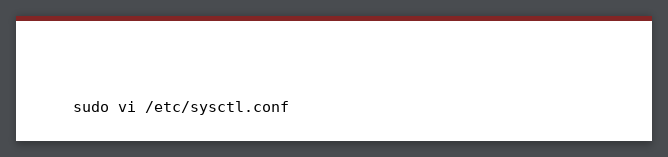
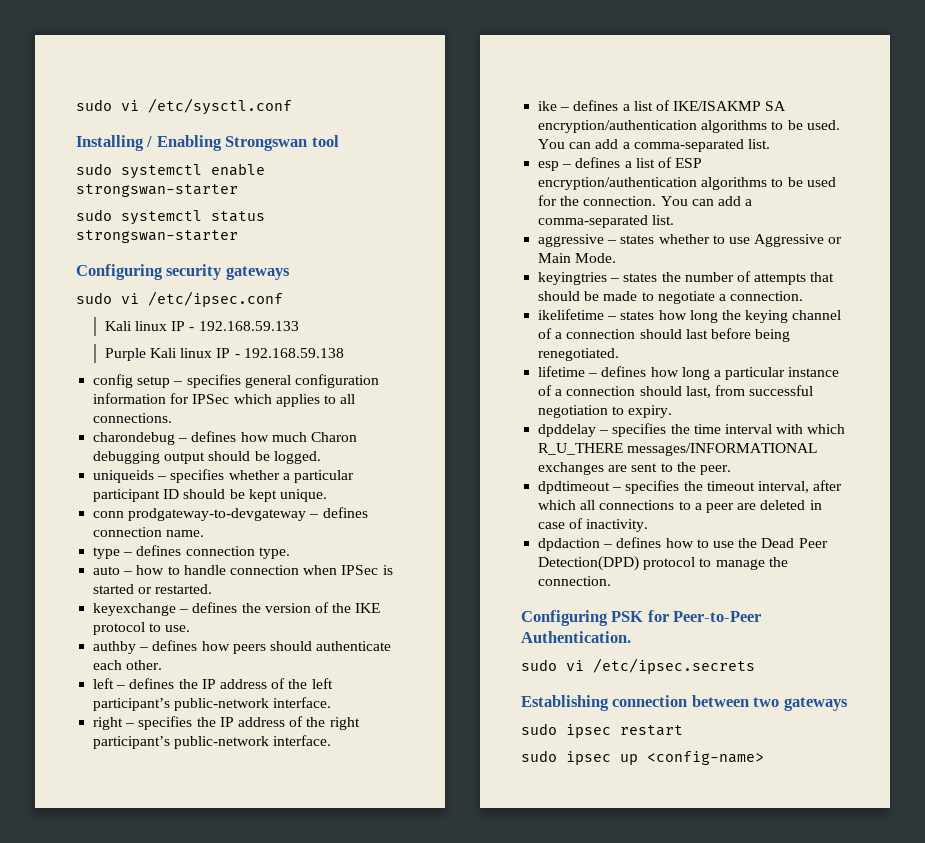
+ Installing / Enabling Strongswan tool
+ sudo systemctl enable strongswan-starter
+ sudo systemctl status strongswan-starter
+ Configuring security gateways
+ sudo vi /etc/ipsec.conf
+ Kali linux IP - 192.168.59.133
+ Purple Kali linux IP - 192.168.59.138
+ config setup – specifies general configuration information for IPSec which applies to all connections.
+ charondebug – defines how much Charon debugging output should be logged.
+ uniqueids – specifies whether a particular participant ID should be kept unique.
+ conn prodgateway-to-devgateway – defines connection name.
+ type – defines connection type.
+ auto – how to handle connection when IPSec is started or restarted.
+ keyexchange – defines the version of the IKE protocol to use.
+ authby – defines how peers should authenticate each other.
+ left – defines the IP address of the left participant’s public-network interface.
+ right – specifies the IP address of the right participant’s public-network interface.
+ ike – defines a list of IKE/ISAKMP SA encryption/authentication algorithms to be used. You can add a comma-separated list.
+ esp – defines a list of ESP encryption/authentication algorithms to be used for the connection. You can add a comma-separated list.
+ aggressive – states whether to use Aggressive or Main Mode.
+ keyingtries – states the number of attempts that should be made to negotiate a connection.
+ ikelifetime – states how long the keying channel of a connection should last before being renegotiated.
+ lifetime – defines how long a particular instance of a connection should last, from successful negotiation to expiry.
+ dpddelay – specifies the time interval with which R_U_THERE messages/INFORMATIONAL exchanges are sent to the peer.
+ dpdtimeout – specifies the timeout interval, after which all connections to a peer are deleted in case of inactivity.
+ dpdaction – defines how to use the Dead Peer Detection(DPD) protocol to manage the connection.
+ Configuring PSK for Peer-to-Peer Authentication.
+ sudo vi /etc/ipsec.secrets
+ Establishing connection between two gateways
+ sudo ipsec restart
+ sudo ipsec up <config-name>

